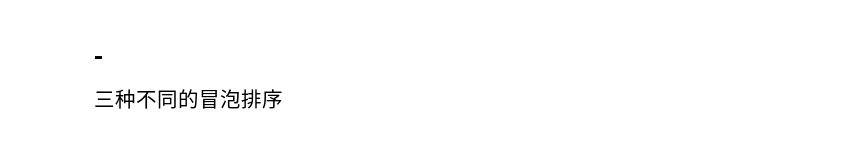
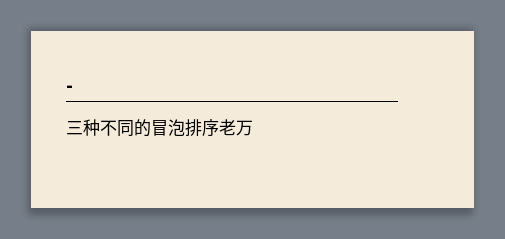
- 三种不同的冒泡排序
+ 三种不同的冒泡排序老万

